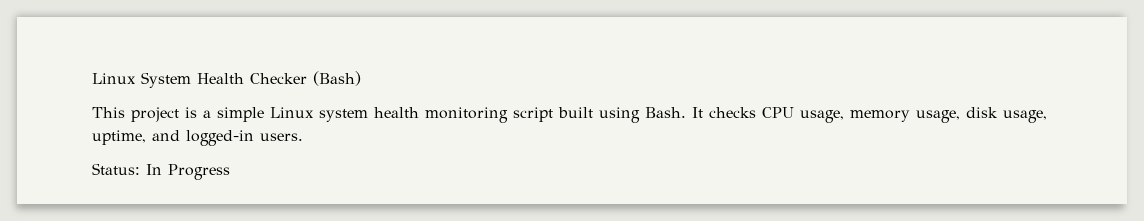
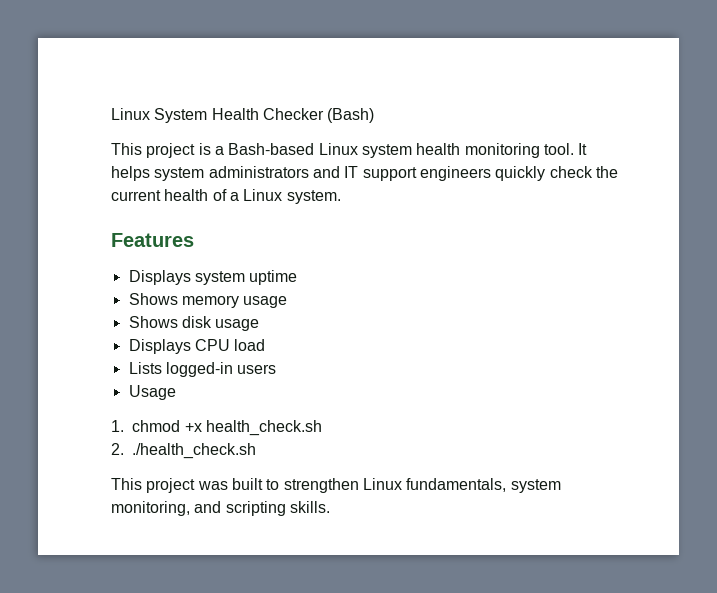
- This project is a simple Linux system health monitoring script built using Bash. It checks CPU usage, memory usage, disk usage, uptime, and logged-in users.
- Status: In Progress
+ This project is a Bash-based Linux system health monitoring tool. It helps system administrators and IT support engineers quickly check the current health of a Linux system.
+ Features
+ Displays system uptime
+ Shows memory usage
+ Shows disk usage
+ Displays CPU load
+ Lists logged-in users
+ Usage
+ 1. chmod +x health_check.sh
+ 2. ./health_check.sh
+ This project was built to strengthen Linux fundamentals, system monitoring, and scripting skills.

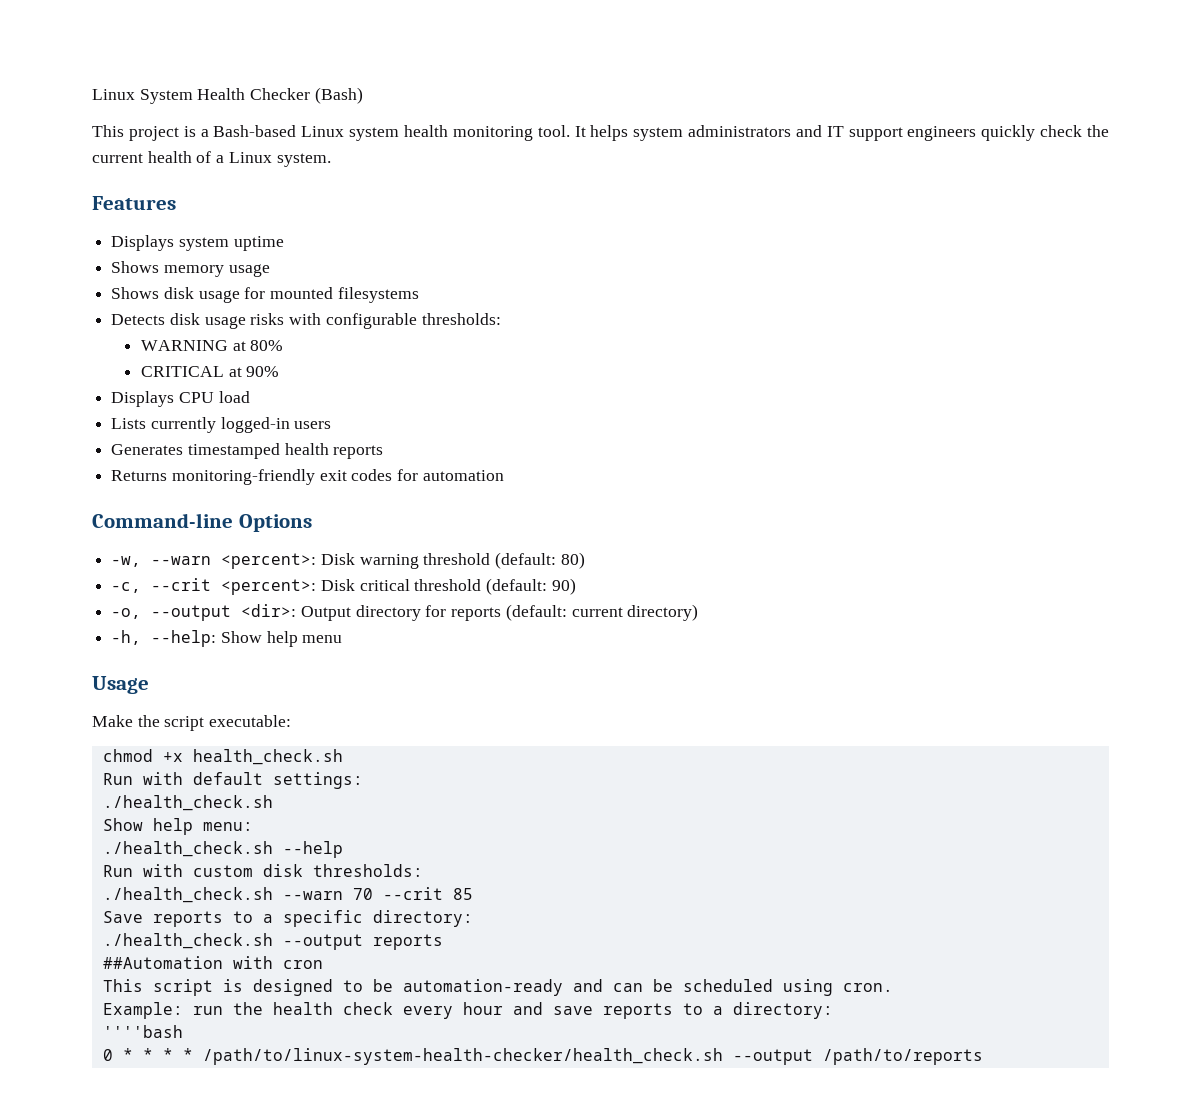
- Shows disk usage
+ Shows disk usage for mounted filesystems
+ Detects disk usage risks with configurable thresholds:
+ WARNING at 80%
+ CRITICAL at 90%
- Lists logged-in users
+ Lists currently logged-in users
+ Generates timestamped health reports
+ Returns monitoring-friendly exit codes for automation
+ Command-line Options
+ -w, --warn <percent>: Disk warning threshold (default: 80)
+ -c, --crit <percent>: Disk critical threshold (default: 90)
+ -o, --output <dir>: Output directory for reports (default: current directory)
+ -h, --help: Show help menu
  Usage
- 1. chmod +x health_check.sh
- 2. ./health_check.sh
- This project was built to strengthen Linux fundamentals, system monitoring, and scripting skills.
+ Make the script executable:
+ chmod +x health_check.sh
+ Run with default settings:
+ ./health_check.sh
+ Show help menu:
+ ./health_check.sh --help
+ Run with custom disk thresholds:
+ ./health_check.sh --warn 70 --crit 85
+ Save reports to a specific directory:
+ ./health_check.sh --output reports
+ ##Automation with cron
+ This script is designed to be automation-ready and can be scheduled using cron.
+ Example: run the health check every hour and save reports to a directory:
+ ''''bash
+ 0 * * * * /path/to/linux-system-health-checker/health_check.sh --output /path/to/reports

